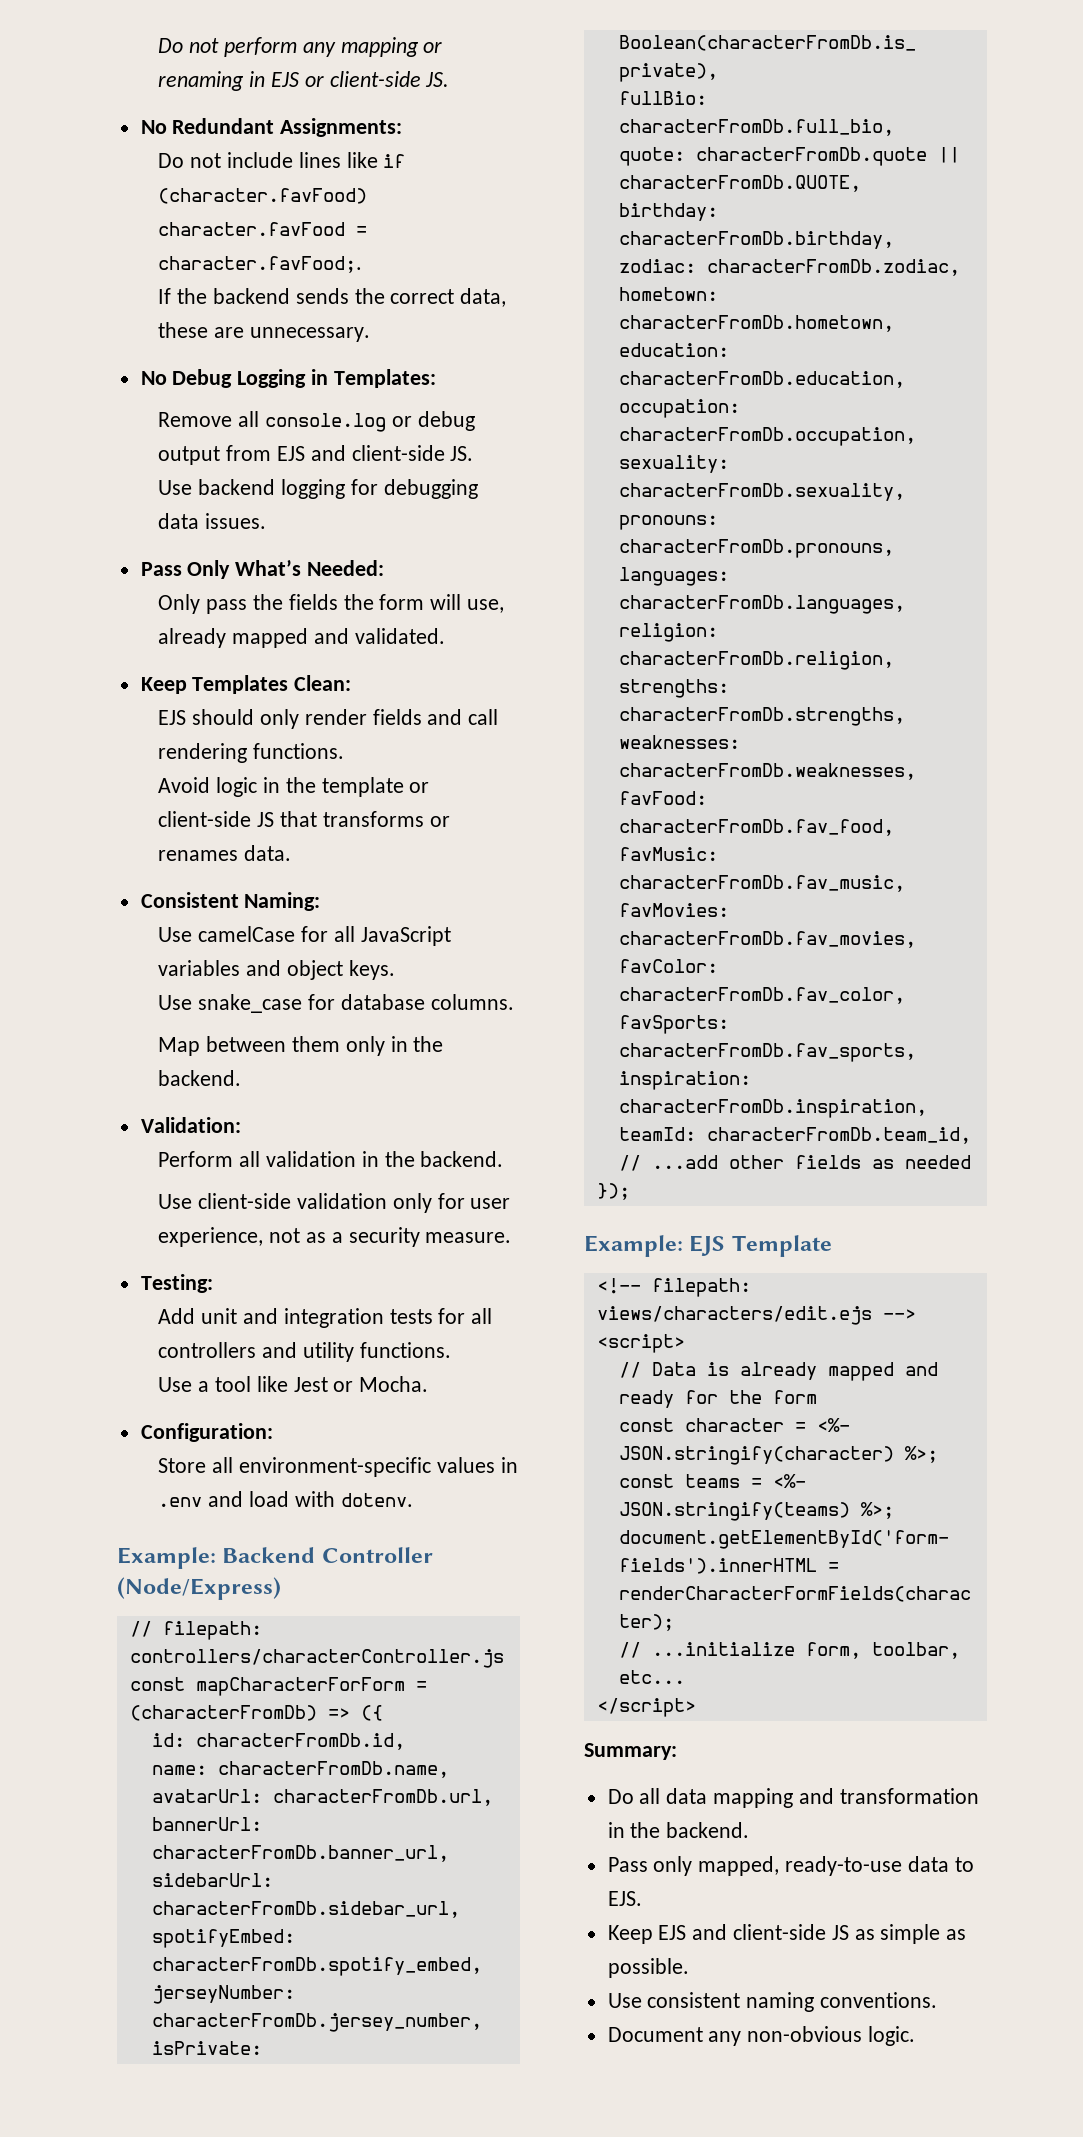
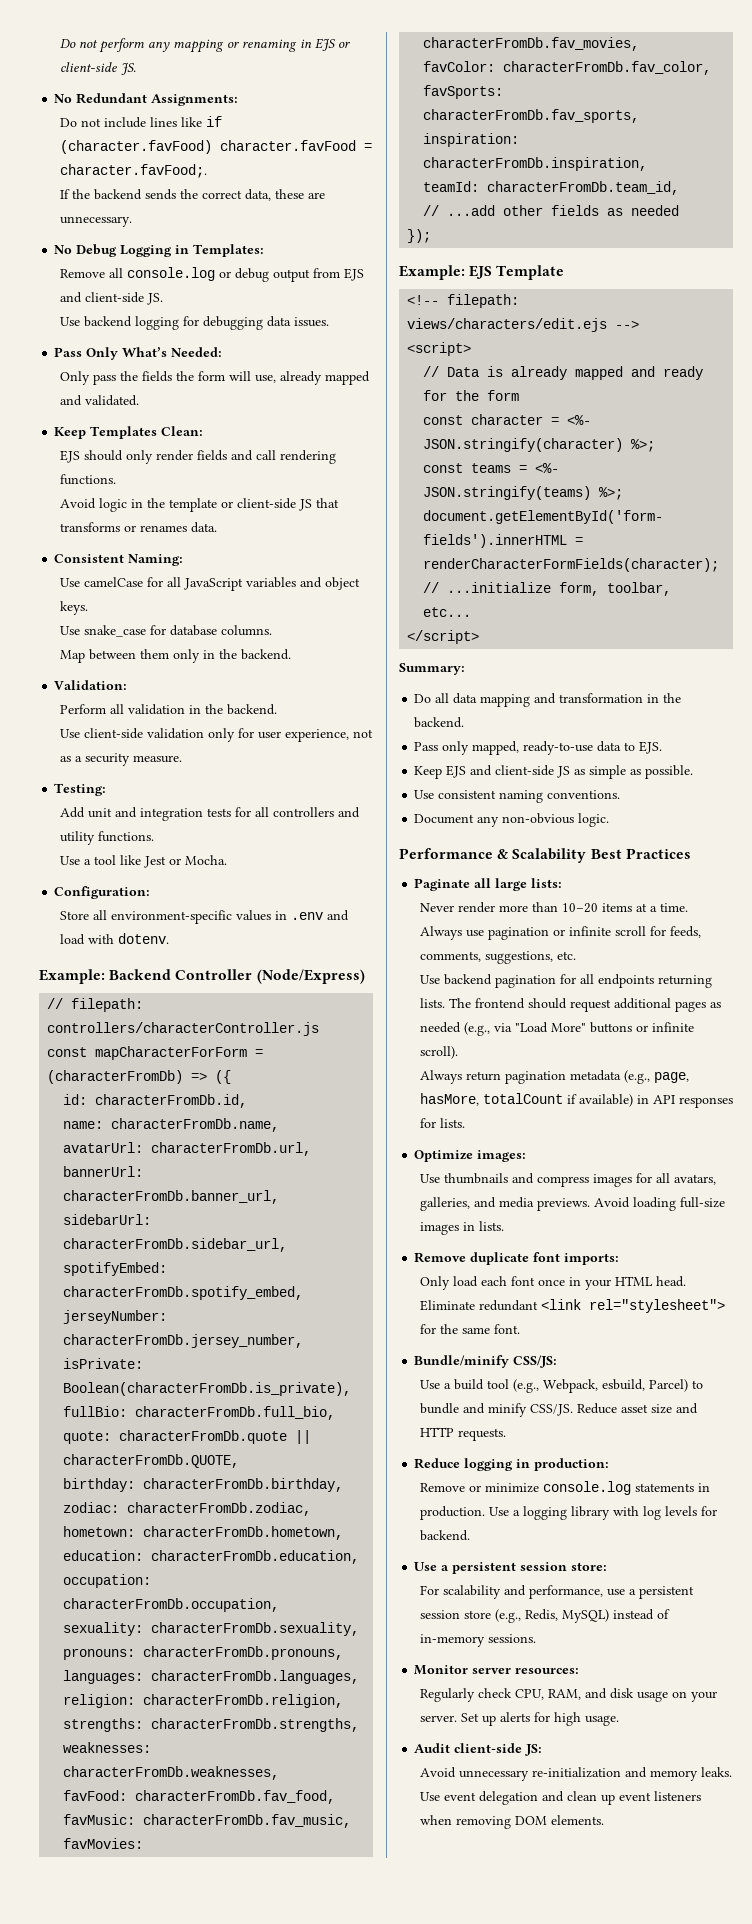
+ Performance & Scalability Best Practices
+ Paginate all large lists:
+ Never render more than 10–20 items at a time. Always use pagination or infinite scroll for feeds, comments, suggestions, etc.
+ Use backend pagination for all endpoints returning lists. The frontend should request additional pages as needed (e.g., via "Load More" buttons or infinite scroll).
+ Always return pagination metadata (e.g., page, hasMore, totalCount if available) in API responses for lists.
+ Optimize images:
+ Use thumbnails and compress images for all avatars, galleries, and media previews. Avoid loading full-size images in lists.
+ Remove duplicate font imports:
+ Only load each font once in your HTML head. Eliminate redundant <link rel="stylesheet"> for the same font.
+ Bundle/minify CSS/JS:
+ Use a build tool (e.g., Webpack, esbuild, Parcel) to bundle and minify CSS/JS. Reduce asset size and HTTP requests.
+ Reduce logging in production:
+ Remove or minimize console.log statements in production. Use a logging library with log levels for backend.
+ Use a persistent session store:
+ For scalability and performance, use a persistent session store (e.g., Redis, MySQL) instead of in-memory sessions.
+ Monitor server resources:
+ Regularly check CPU, RAM, and disk usage on your server. Set up alerts for high usage.
+ Audit client-side JS:
+ Avoid unnecessary re-initialization and memory leaks. Use event delegation and clean up event listeners when removing DOM elements.

